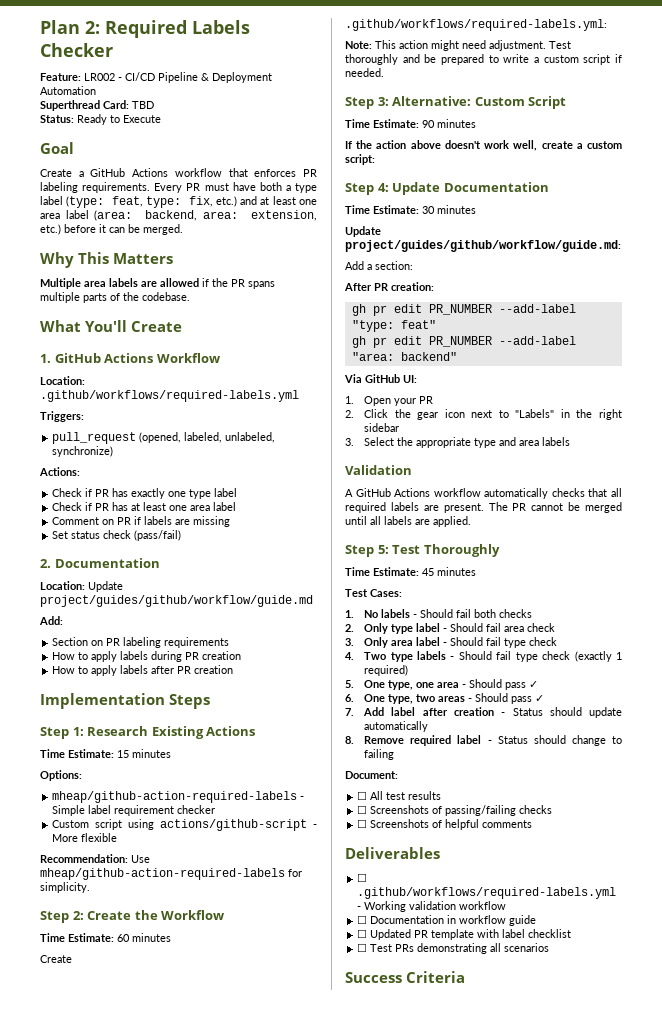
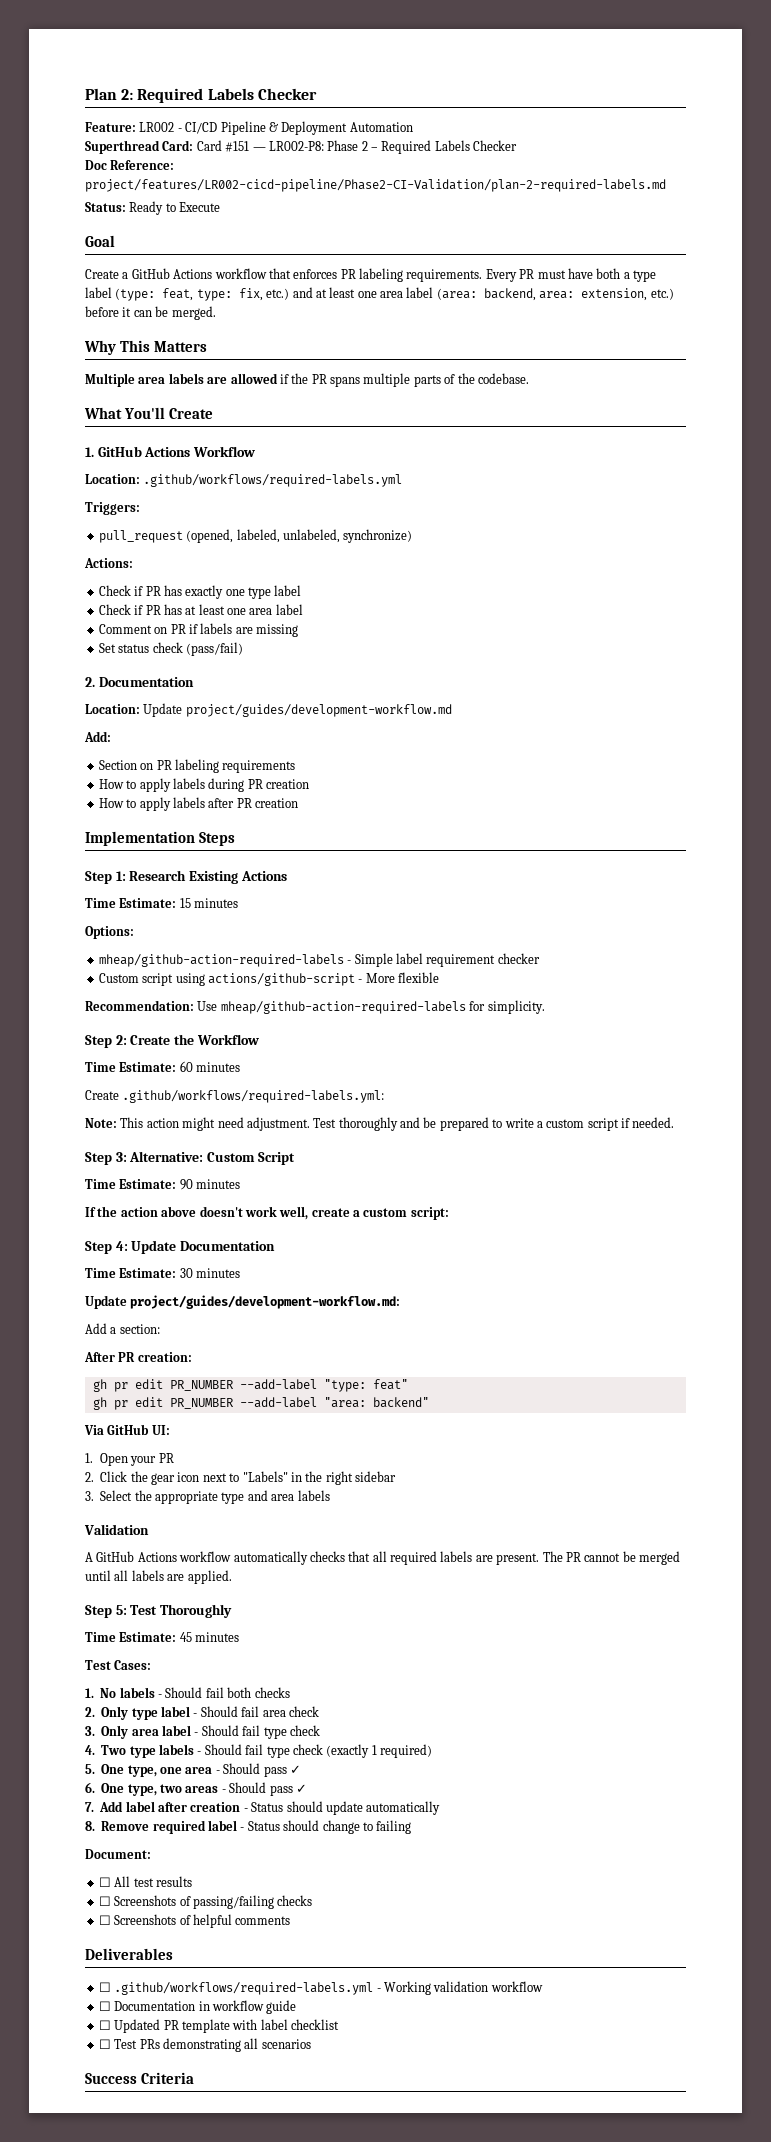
- Superthread Card: TBD
+ Superthread Card: Card #151 — LR002-P8: Phase 2 – Required Labels Checker
+ Doc Reference: project/features/LR002-cicd-pipeline/Phase2-CI-Validation/plan-2-required-labels.md
- Location: Update project/guides/github/workflow/guide.md
+ Location: Update project/guides/development-workflow.md
- Update project/guides/github/workflow/guide.md:
+ Update project/guides/development-workflow.md:

